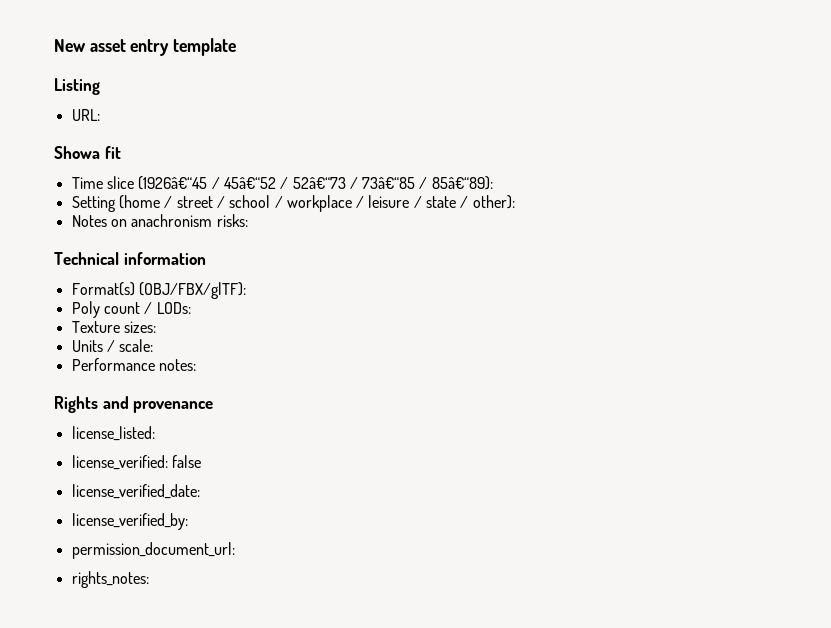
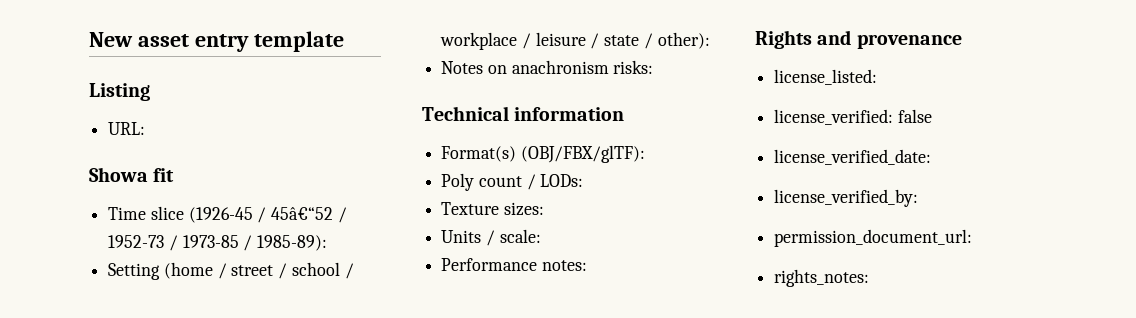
- Time slice (1926â€“45 / 45â€“52 / 52â€“73 / 73â€“85 / 85â€“89):
+ Time slice (1926-45 / 45â€“52 / 1952-73 / 1973-85 / 1985-89):

